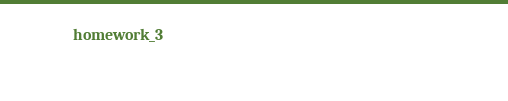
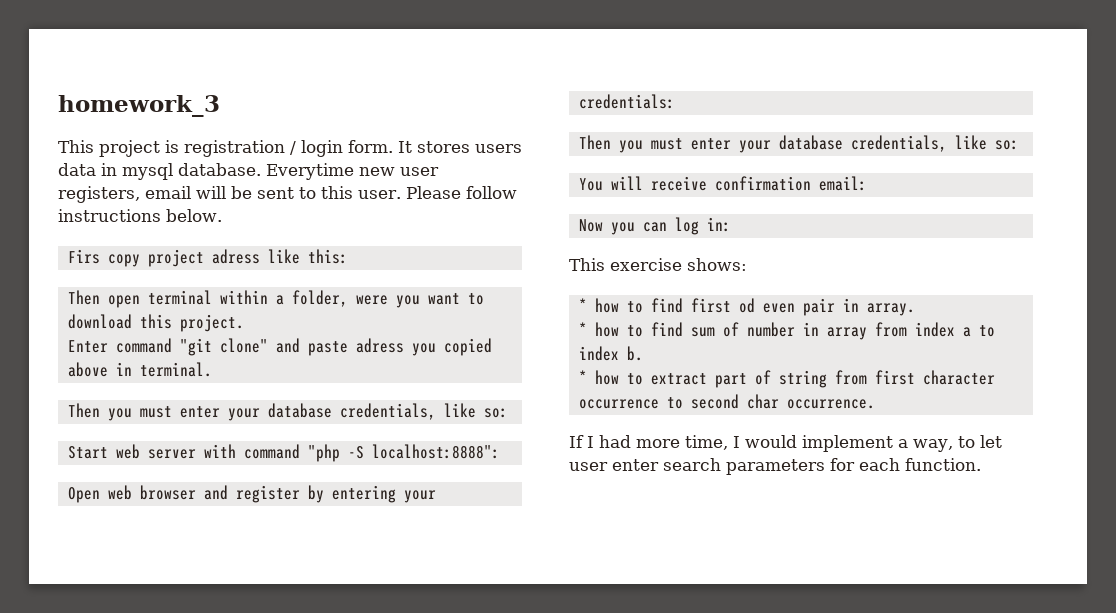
+ This project is registration / login form. It stores users data in mysql database. Everytime new user registers, email will be sent to this user. Please follow instructions below.
+ Firs copy project adress like this:
+ Then open terminal within a folder, were you want to download this project.
+ Enter command "git clone" and paste adress you copied above in terminal.
+ Then you must enter your database credentials, like so:
+ Start web server with command "php -S localhost:8888":
+ Open web browser and register by entering your credentials:
+ Then you must enter your database credentials, like so:
+ You will receive confirmation email:
+ Now you can log in:
+ This exercise shows:
+ * how to find first od even pair in array.
+ * how to find sum of number in array from index a to index b.
+ * how to extract part of string from first character occurrence to second char occurrence.
+ If I had more time, I would implement a way, to let user enter search parameters for each function.

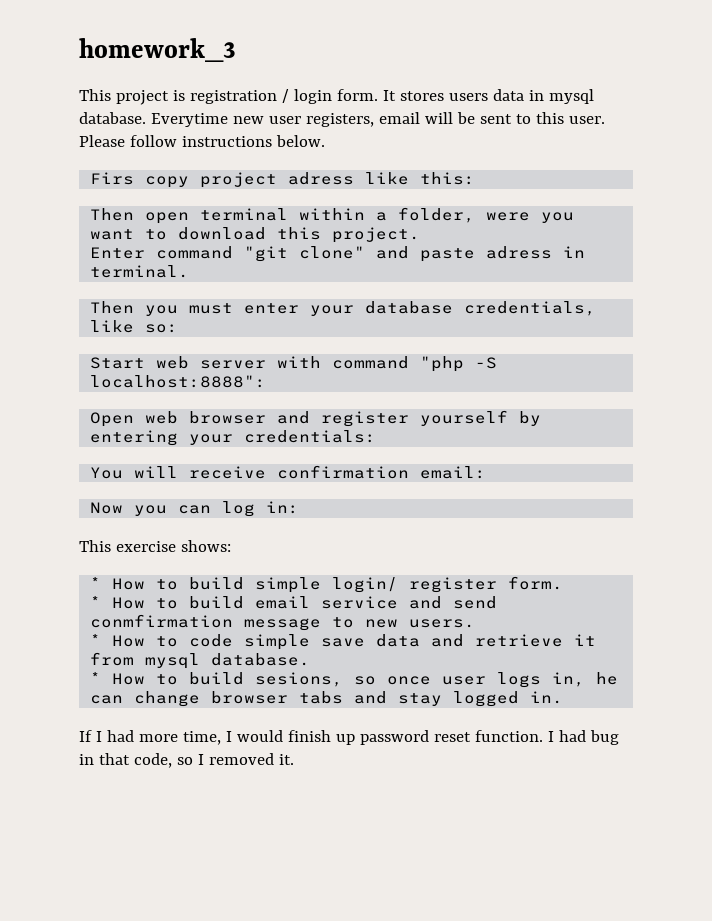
- Enter command "git clone" and paste adress you copied above in terminal.
+ Enter command "git clone" and paste adress in terminal.
- Open web browser and register by entering your credentials:
- Then you must enter your database credentials, like so:
+ Open web browser and register yourself by entering your credentials:
- * how to find first od even pair in array.
- * how to find sum of number in array from index a to index b.
- * how to extract part of string from first character occurrence to second char occurrence.
+ * How to build simple login/ register form.
+ * How to build email service and send conmfirmation message to new users.
+ * How to code simple save data and retrieve it from mysql database.
+ * How to build sesions, so once user logs in, he can change browser tabs and stay logged in.
- If I had more time, I would implement a way, to let user enter search parameters for each function.
+ If I had more time, I would finish up password reset function. I had bug in that code, so I removed it.

